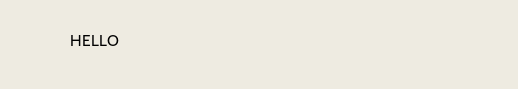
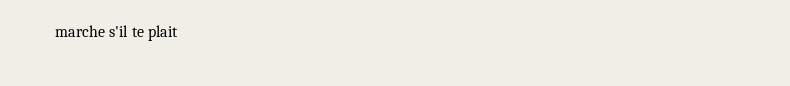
- HELLO
+ marche s'il te plait

